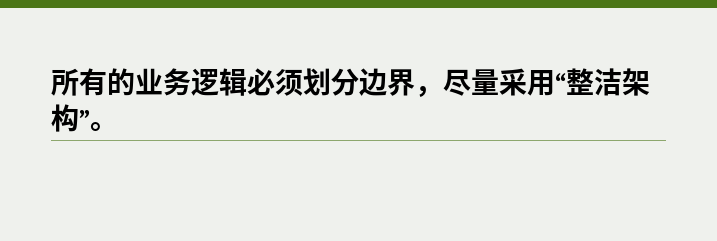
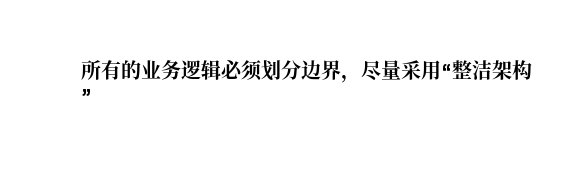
- 所有的业务逻辑必须划分边界，尽量采用“整洁架构”。
+ 所有的业务逻辑必须划分边界，尽量采用“整洁架构”

